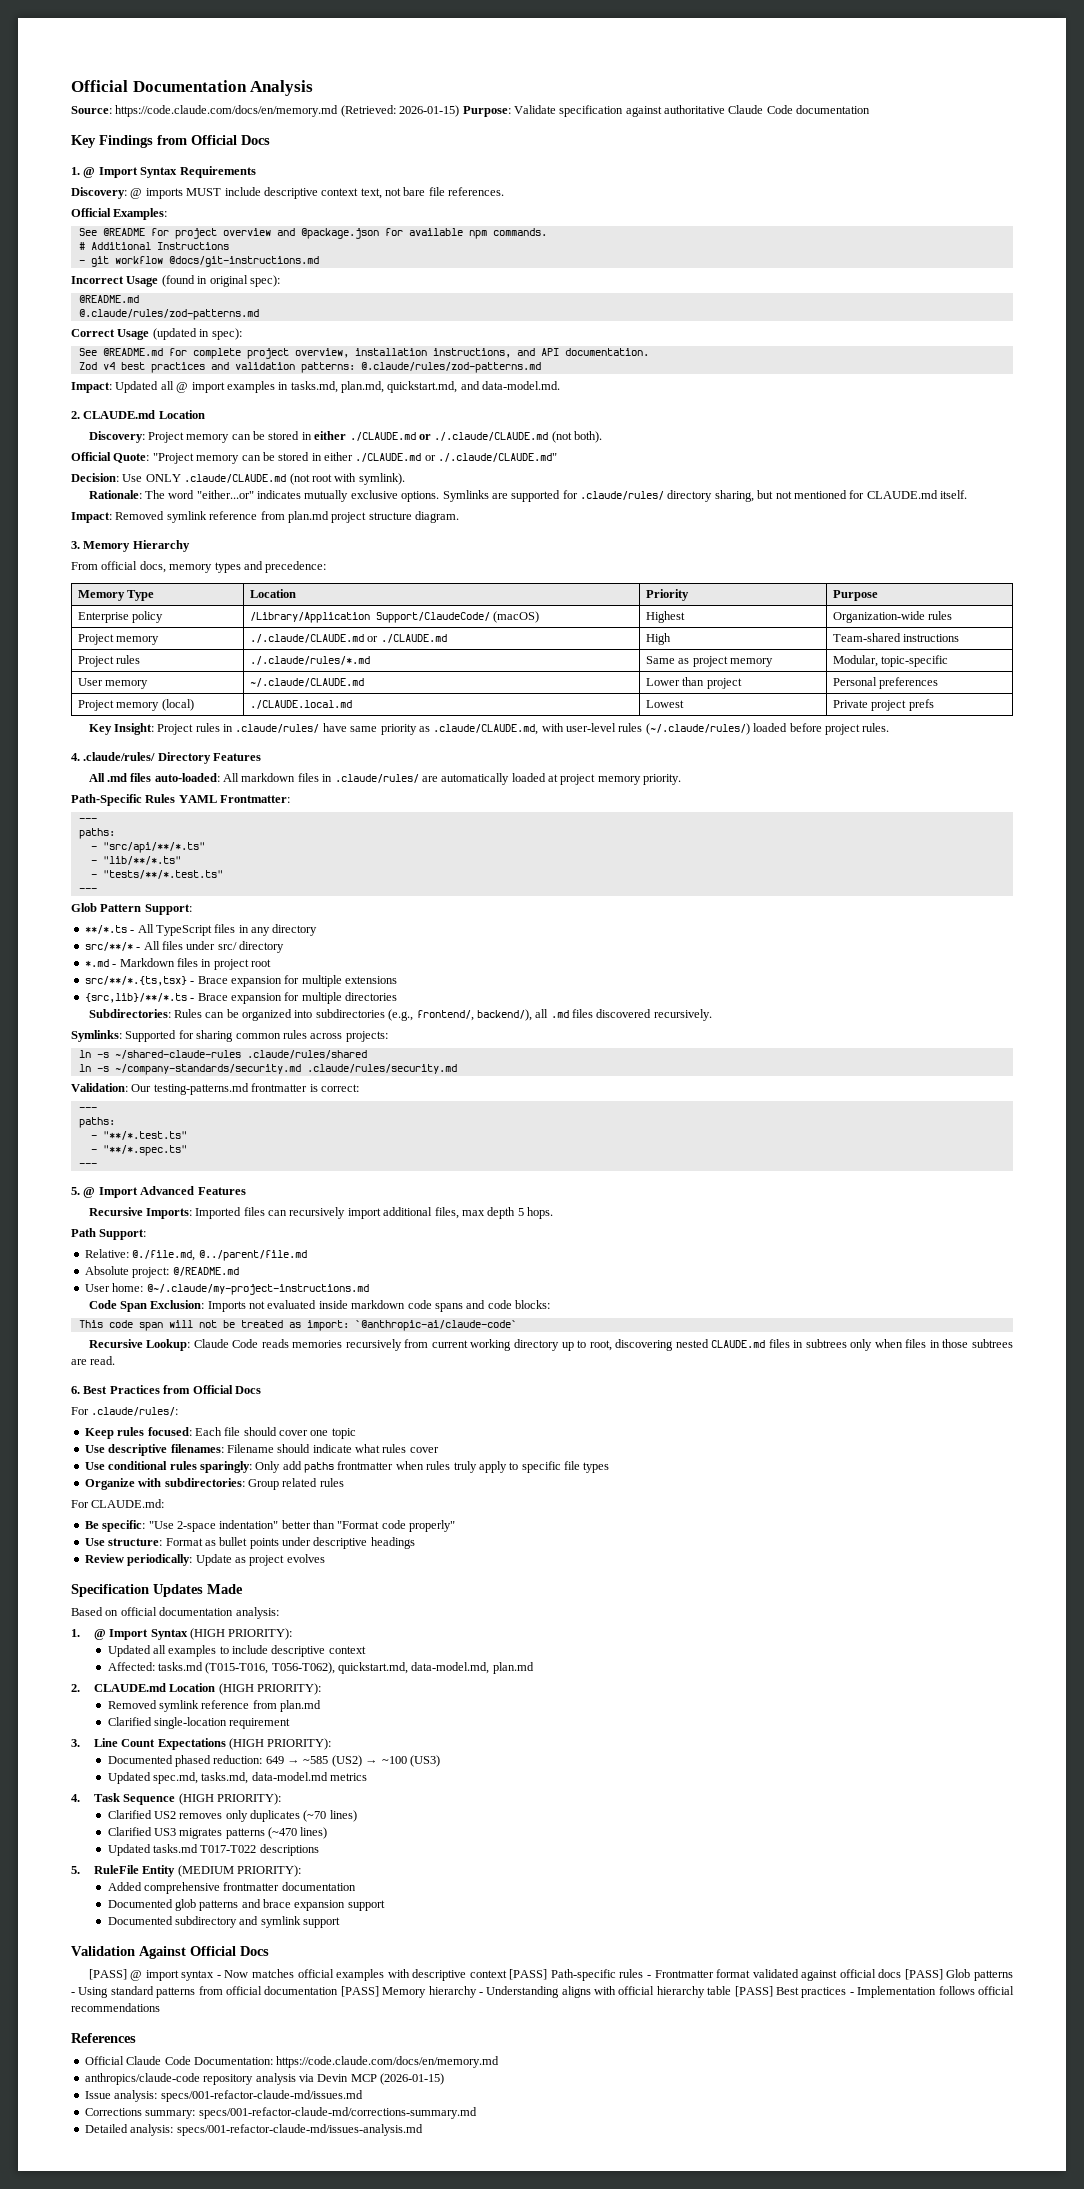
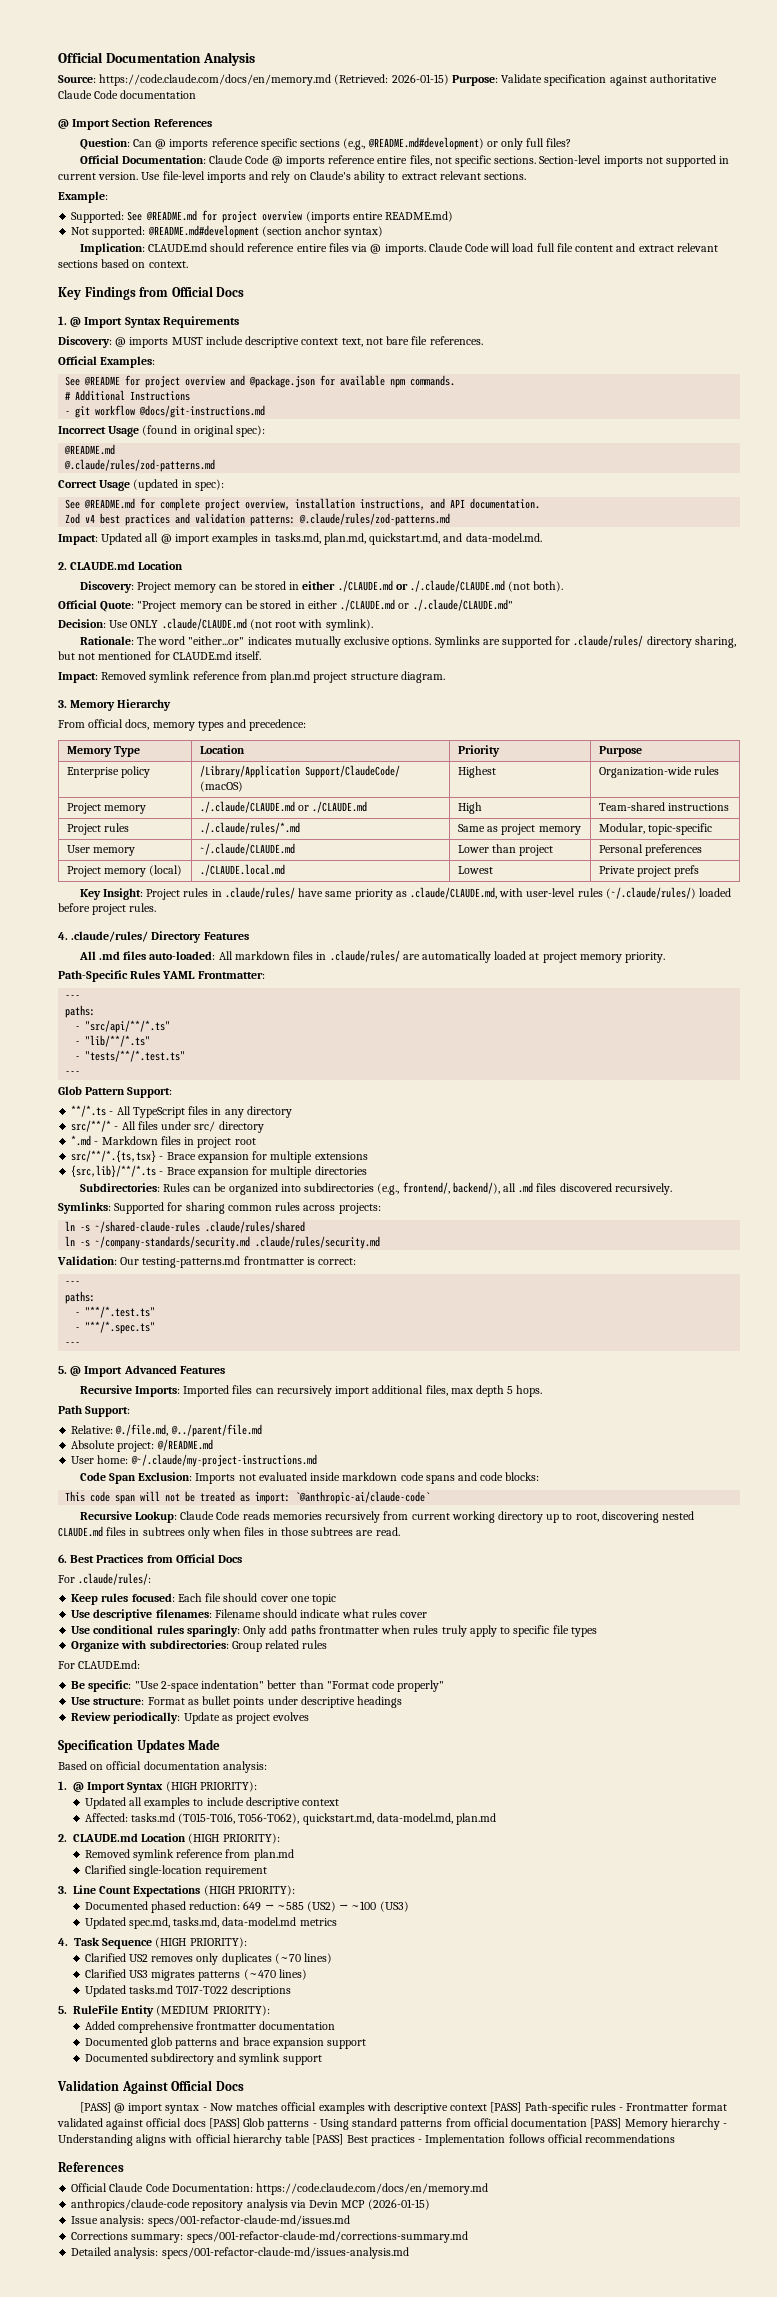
+ @ Import Section References
+ Question: Can @ imports reference specific sections (e.g., @README.md#development) or only full files?
+ Official Documentation: Claude Code @ imports reference entire files, not specific sections. Section-level imports not supported in current version. Use file-level imports and rely on Claude's ability to extract relevant sections.
+ Example:
+ Supported: See @README.md for project overview (imports entire README.md)
+ Not supported: @README.md#development (section anchor syntax)
+ Implication: CLAUDE.md should reference entire files via @ imports. Claude Code will load full file content and extract relevant sections based on context.

